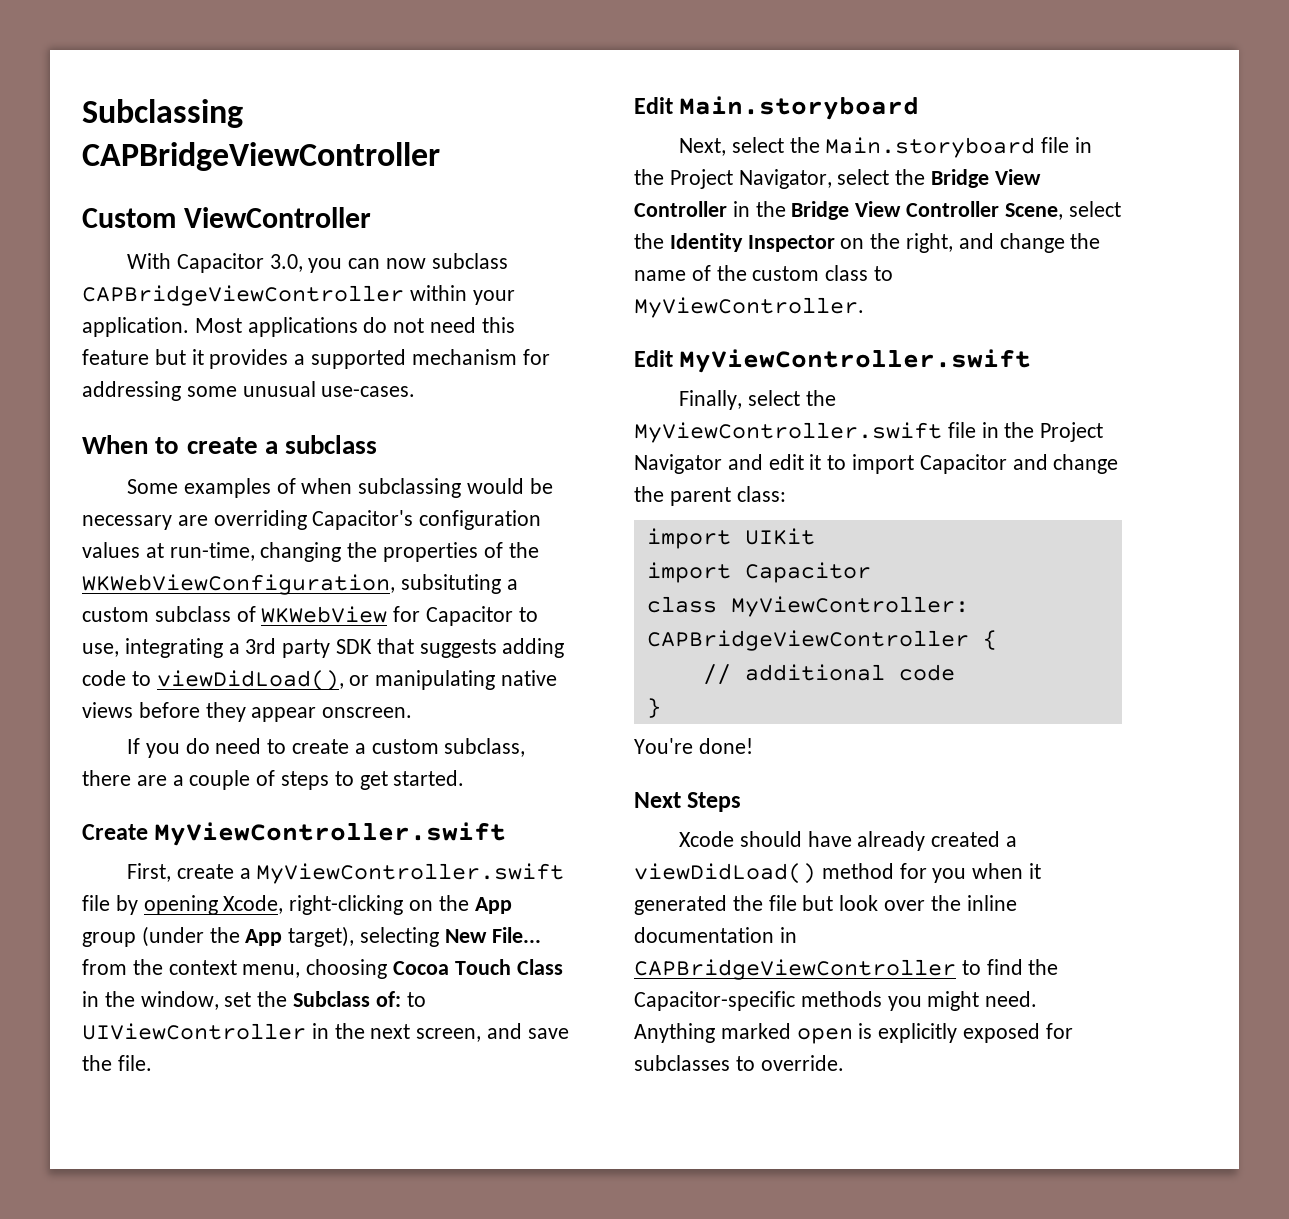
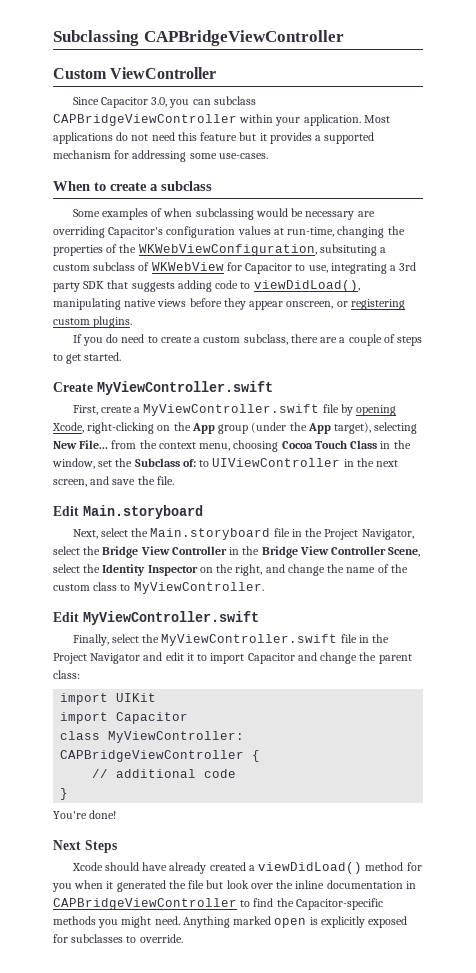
- With Capacitor 3.0, you can now subclass CAPBridgeViewController within your application.
+ Since Capacitor 3.0, you can subclass CAPBridgeViewController within your application.
- Most applications do not need this feature but it provides a supported mechanism for addressing some unusual use-cases.
+ Most applications do not need this feature but it provides a supported mechanism for addressing some use-cases.
- Some examples of when subclassing would be necessary are overriding Capacitor's configuration values at run-time, changing the properties of the WKWebViewConfiguration, subsituting a custom subclass of WKWebView for Capacitor to use, integrating a 3rd party SDK that suggests adding code to viewDidLoad(), or manipulating native views before they appear onscreen.
+ Some examples of when subclassing would be necessary are overriding Capacitor's configuration values at run-time, changing the properties of the WKWebViewConfiguration, subsituting a custom subclass of WKWebView for Capacitor to use, integrating a 3rd party SDK that suggests adding code to viewDidLoad(), manipulating native views before they appear onscreen, or registering custom plugins.

